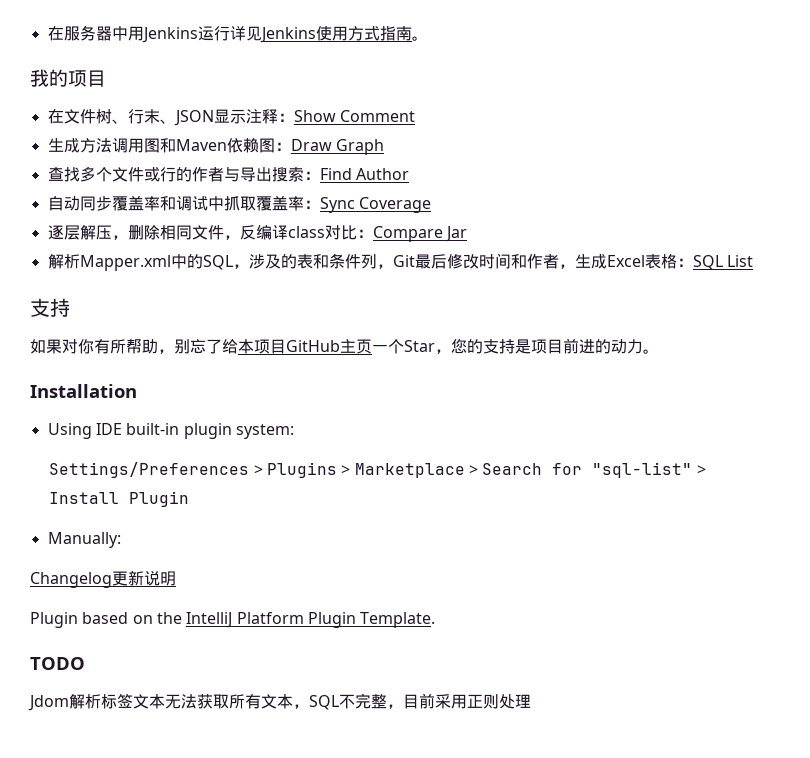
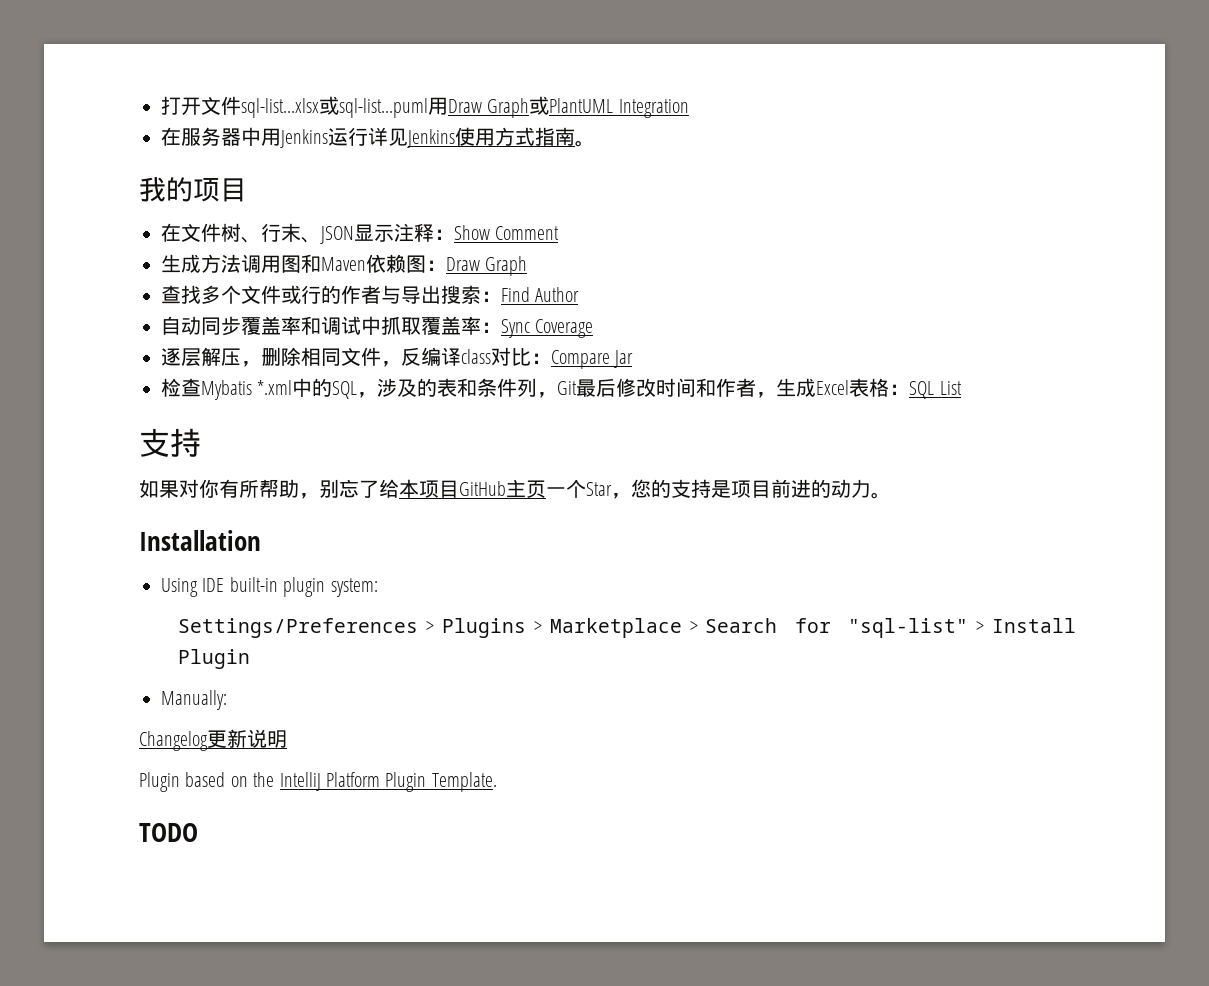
+ 打开文件sql-list...xlsx或sql-list...puml用Draw Graph或PlantUML Integration
- 解析Mapper.xml中的SQL，涉及的表和条件列，Git最后修改时间和作者，生成Excel表格：SQL List
+ 检查Mybatis *.xml中的SQL，涉及的表和条件列，Git最后修改时间和作者，生成Excel表格：SQL List
- Jdom解析标签文本无法获取所有文本，SQL不完整，目前采用正则处理

